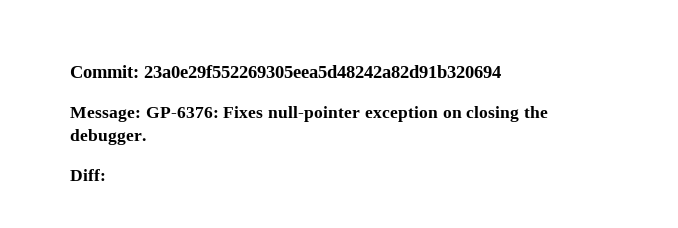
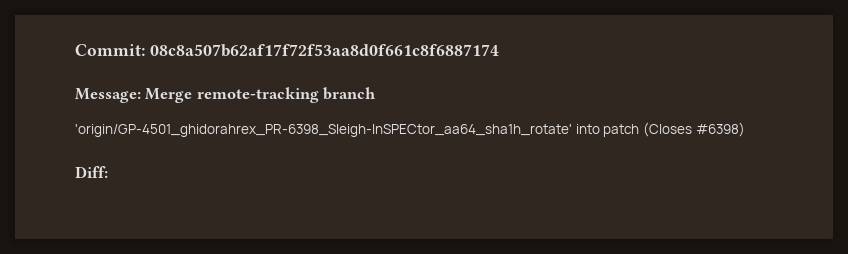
- Commit: 23a0e29f552269305eea5d48242a82d91b320694
+ Commit: 08c8a507b62af17f72f53aa8d0f661c8f6887174
- Message: GP-6376: Fixes null-pointer exception on closing the debugger.
+ Message: Merge remote-tracking branch
+ 'origin/GP-4501_ghidorahrex_PR-6398_Sleigh-InSPECtor_aa64_sha1h_rotate' into patch (Closes #6398)

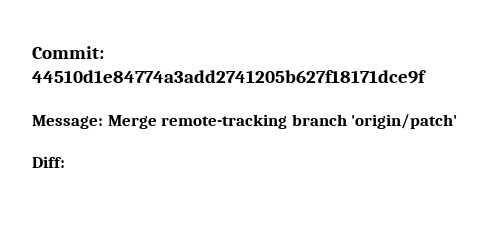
- Commit: 08c8a507b62af17f72f53aa8d0f661c8f6887174
+ Commit: 44510d1e84774a3add2741205b627f18171dce9f
- Message: Merge remote-tracking branch
- 'origin/GP-4501_ghidorahrex_PR-6398_Sleigh-InSPECtor_aa64_sha1h_rotate' into patch (Closes #6398)
+ Message: Merge remote-tracking branch 'origin/patch'

